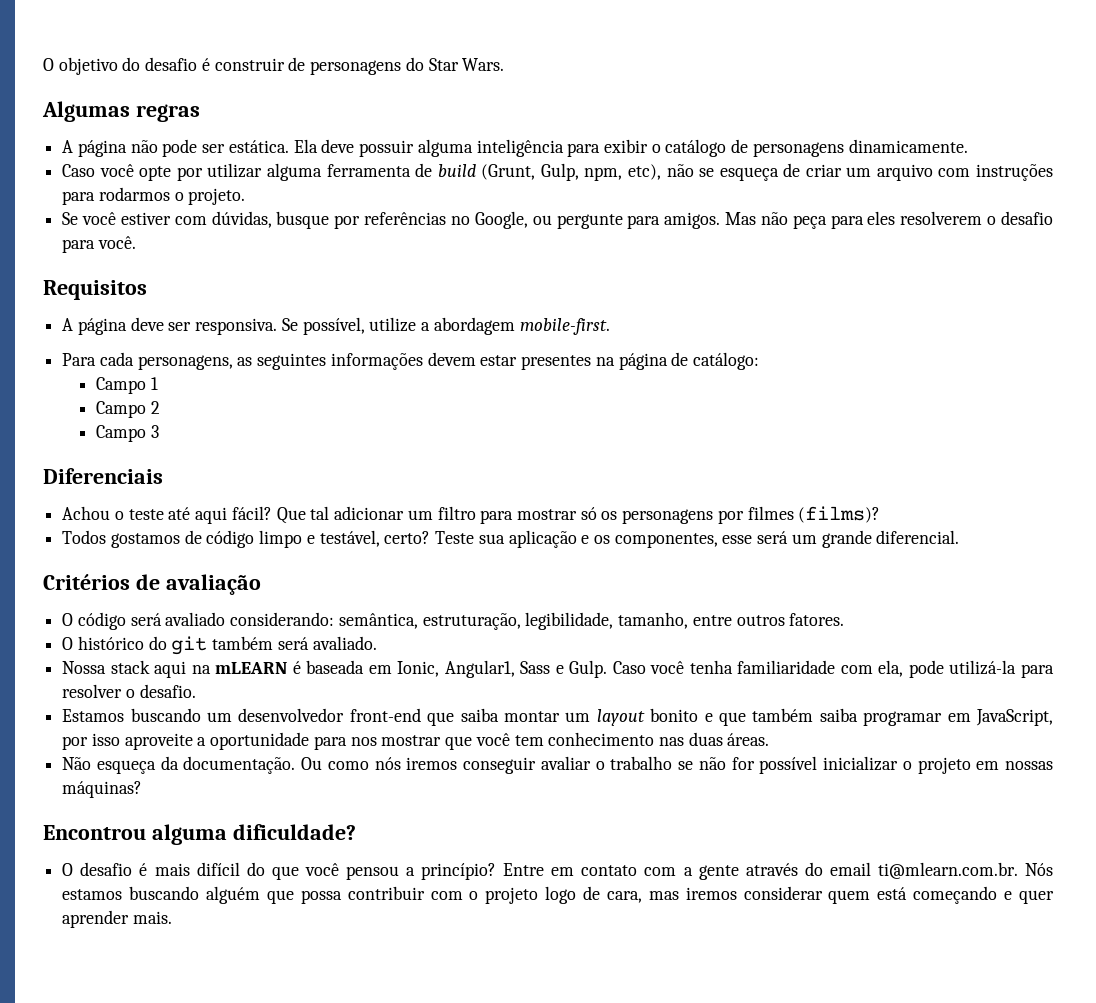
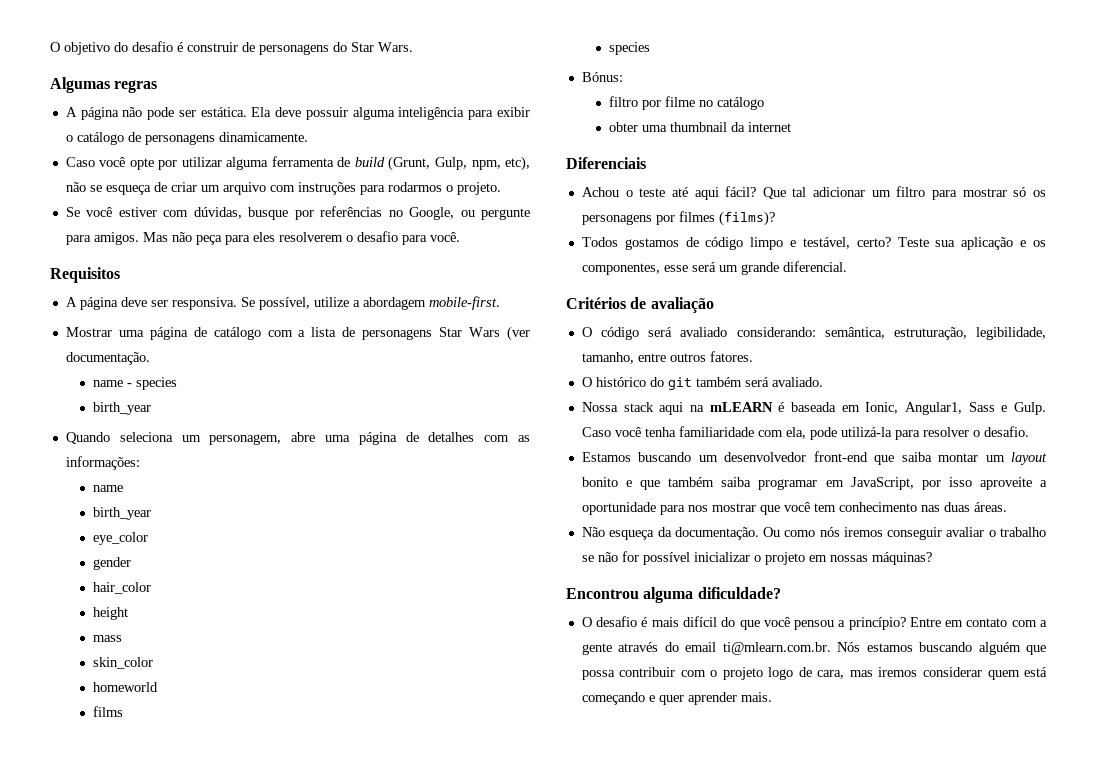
- Para cada personagens, as seguintes informações devem estar presentes na página de catálogo:
- Campo 1
- Campo 2
- Campo 3
+ Mostrar uma página de catálogo com a lista de personagens Star Wars (ver documentação.
+ name - species
+ birth_year
+ Quando seleciona um personagem, abre uma página de detalhes com as informações:
+ name
+ birth_year
+ eye_color
+ gender
+ hair_color
+ height
+ mass
+ skin_color
+ homeworld
+ films
+ species
+ Bónus:
+ filtro por filme no catálogo
+ obter uma thumbnail da internet

